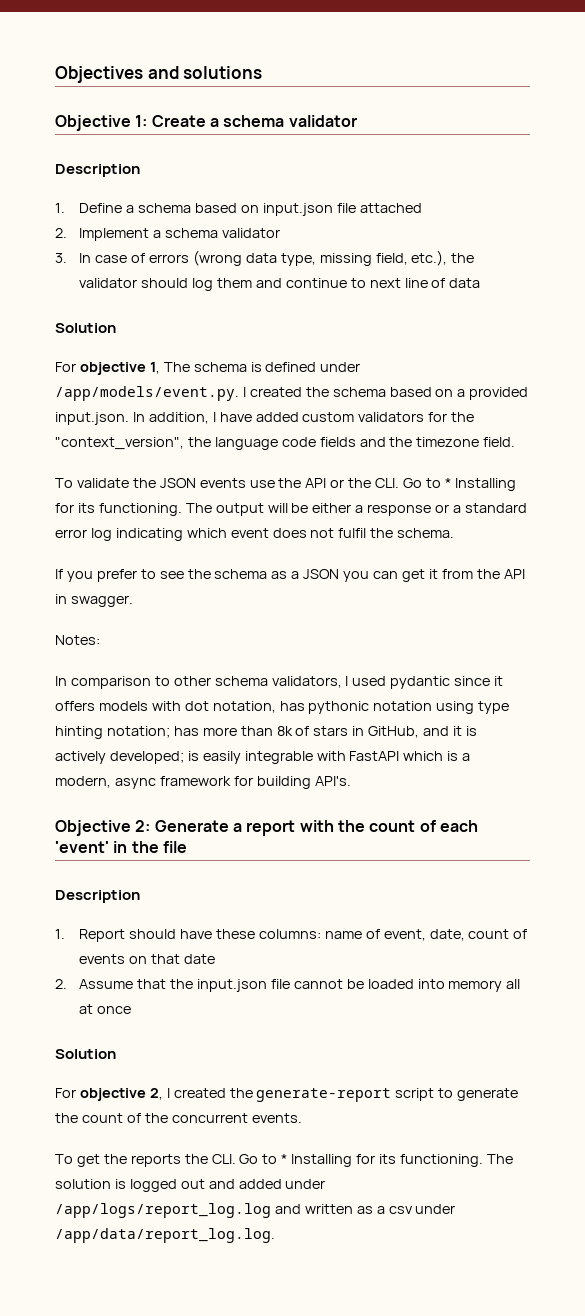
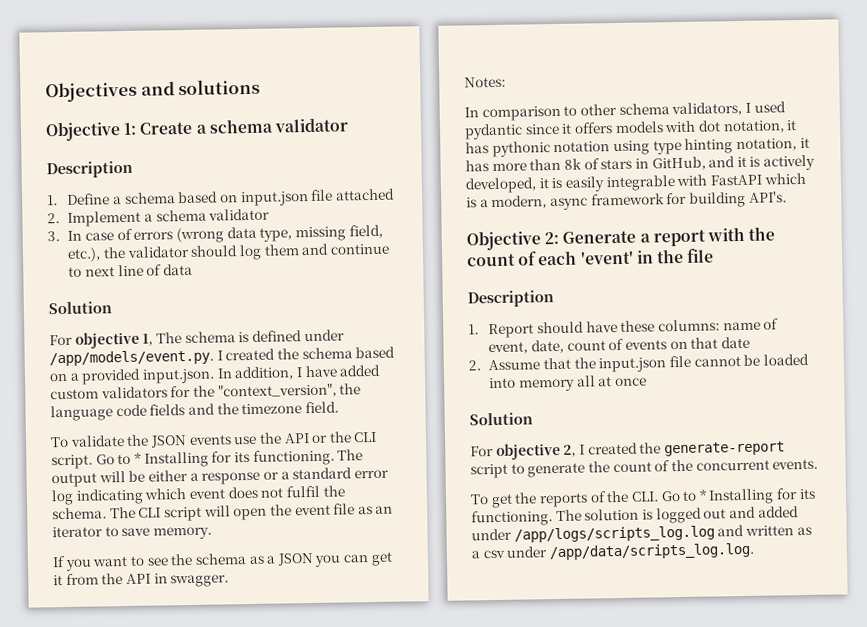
- To validate the JSON events use the API or the CLI. Go to * Installing for its functioning.
+ To validate the JSON events use the API or the CLI script. Go to * Installing for its functioning.
+ The CLI script will open the event file as an iterator to save memory.
- If you prefer to see the schema as a JSON you can get it from the API in swagger.
+ If you want to see the schema as a JSON you can get it from the API in swagger.
- In comparison to other schema validators, I used pydantic since it offers models with dot notation, has pythonic notation using type hinting notation; has more than 8k of stars in GitHub, and it is actively developed; is easily integrable with FastAPI which is a modern, async framework for building API's.
+ In comparison to other schema validators, I used pydantic since it offers models with dot notation, it has pythonic notation using type hinting notation, it has more than 8k of stars in GitHub, and it is actively developed, it is easily integrable with FastAPI which is a modern, async framework for building API's.
- To get the reports the CLI. Go to * Installing for its functioning.
+ To get the reports of the CLI. Go to * Installing for its functioning.
- The solution is logged out and added under /app/logs/report_log.log and written as a csv under /app/data/report_log.log.
+ The solution is logged out and added under /app/logs/scripts_log.log and written as a csv under /app/data/scripts_log.log.

